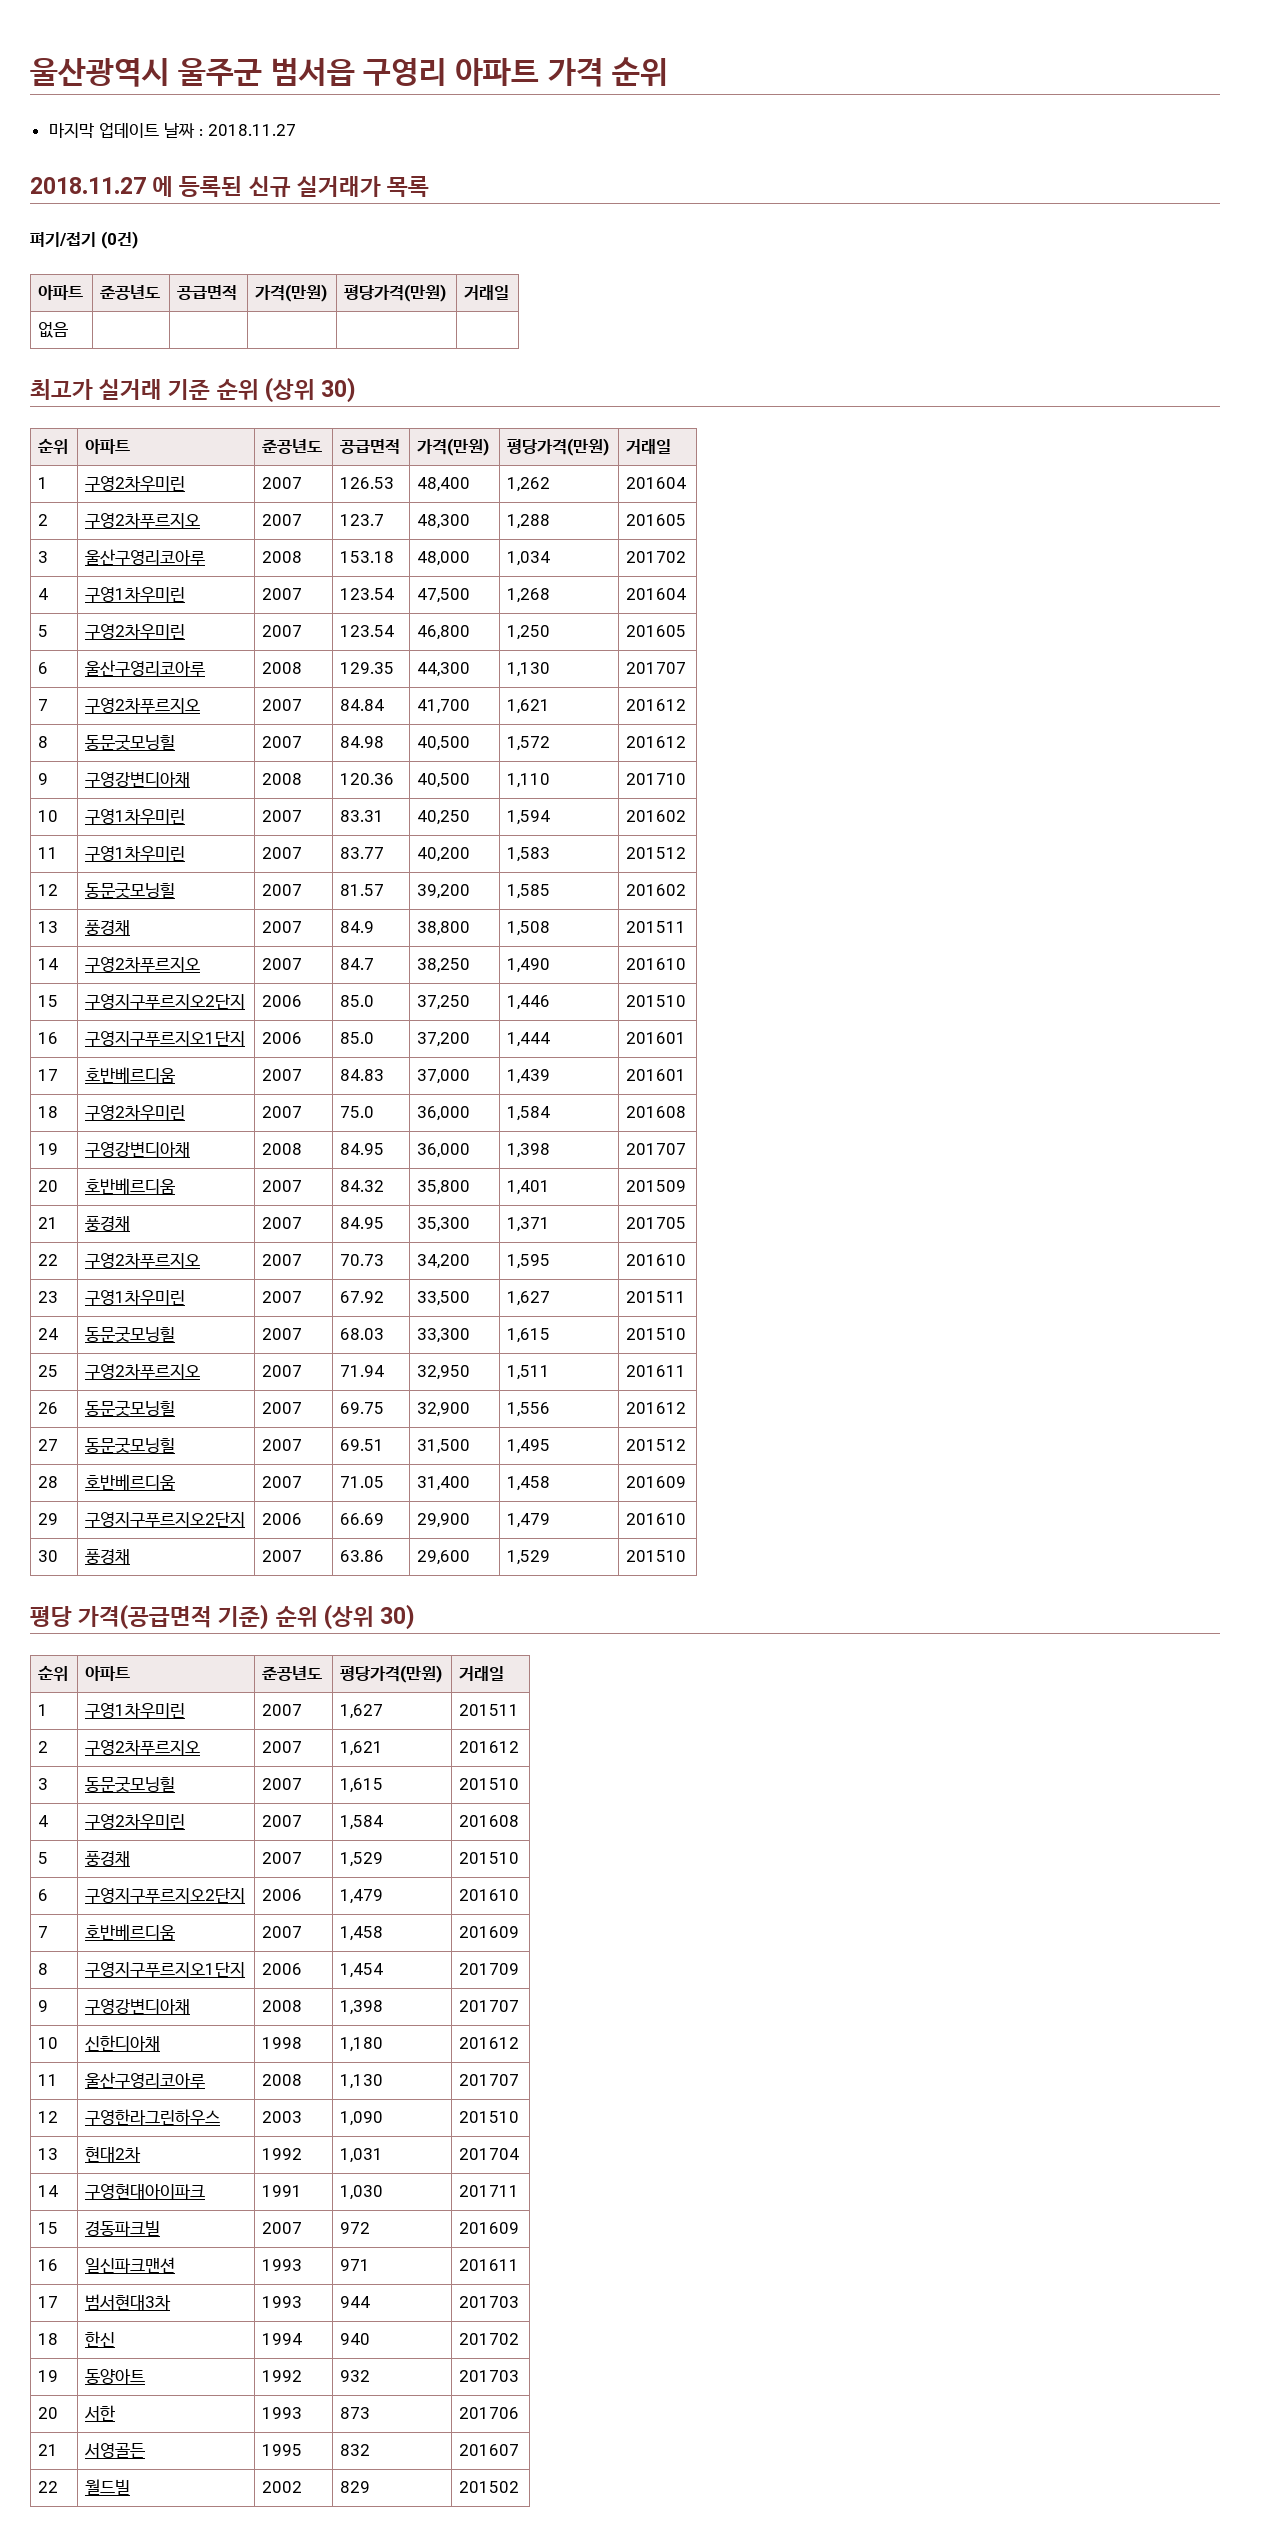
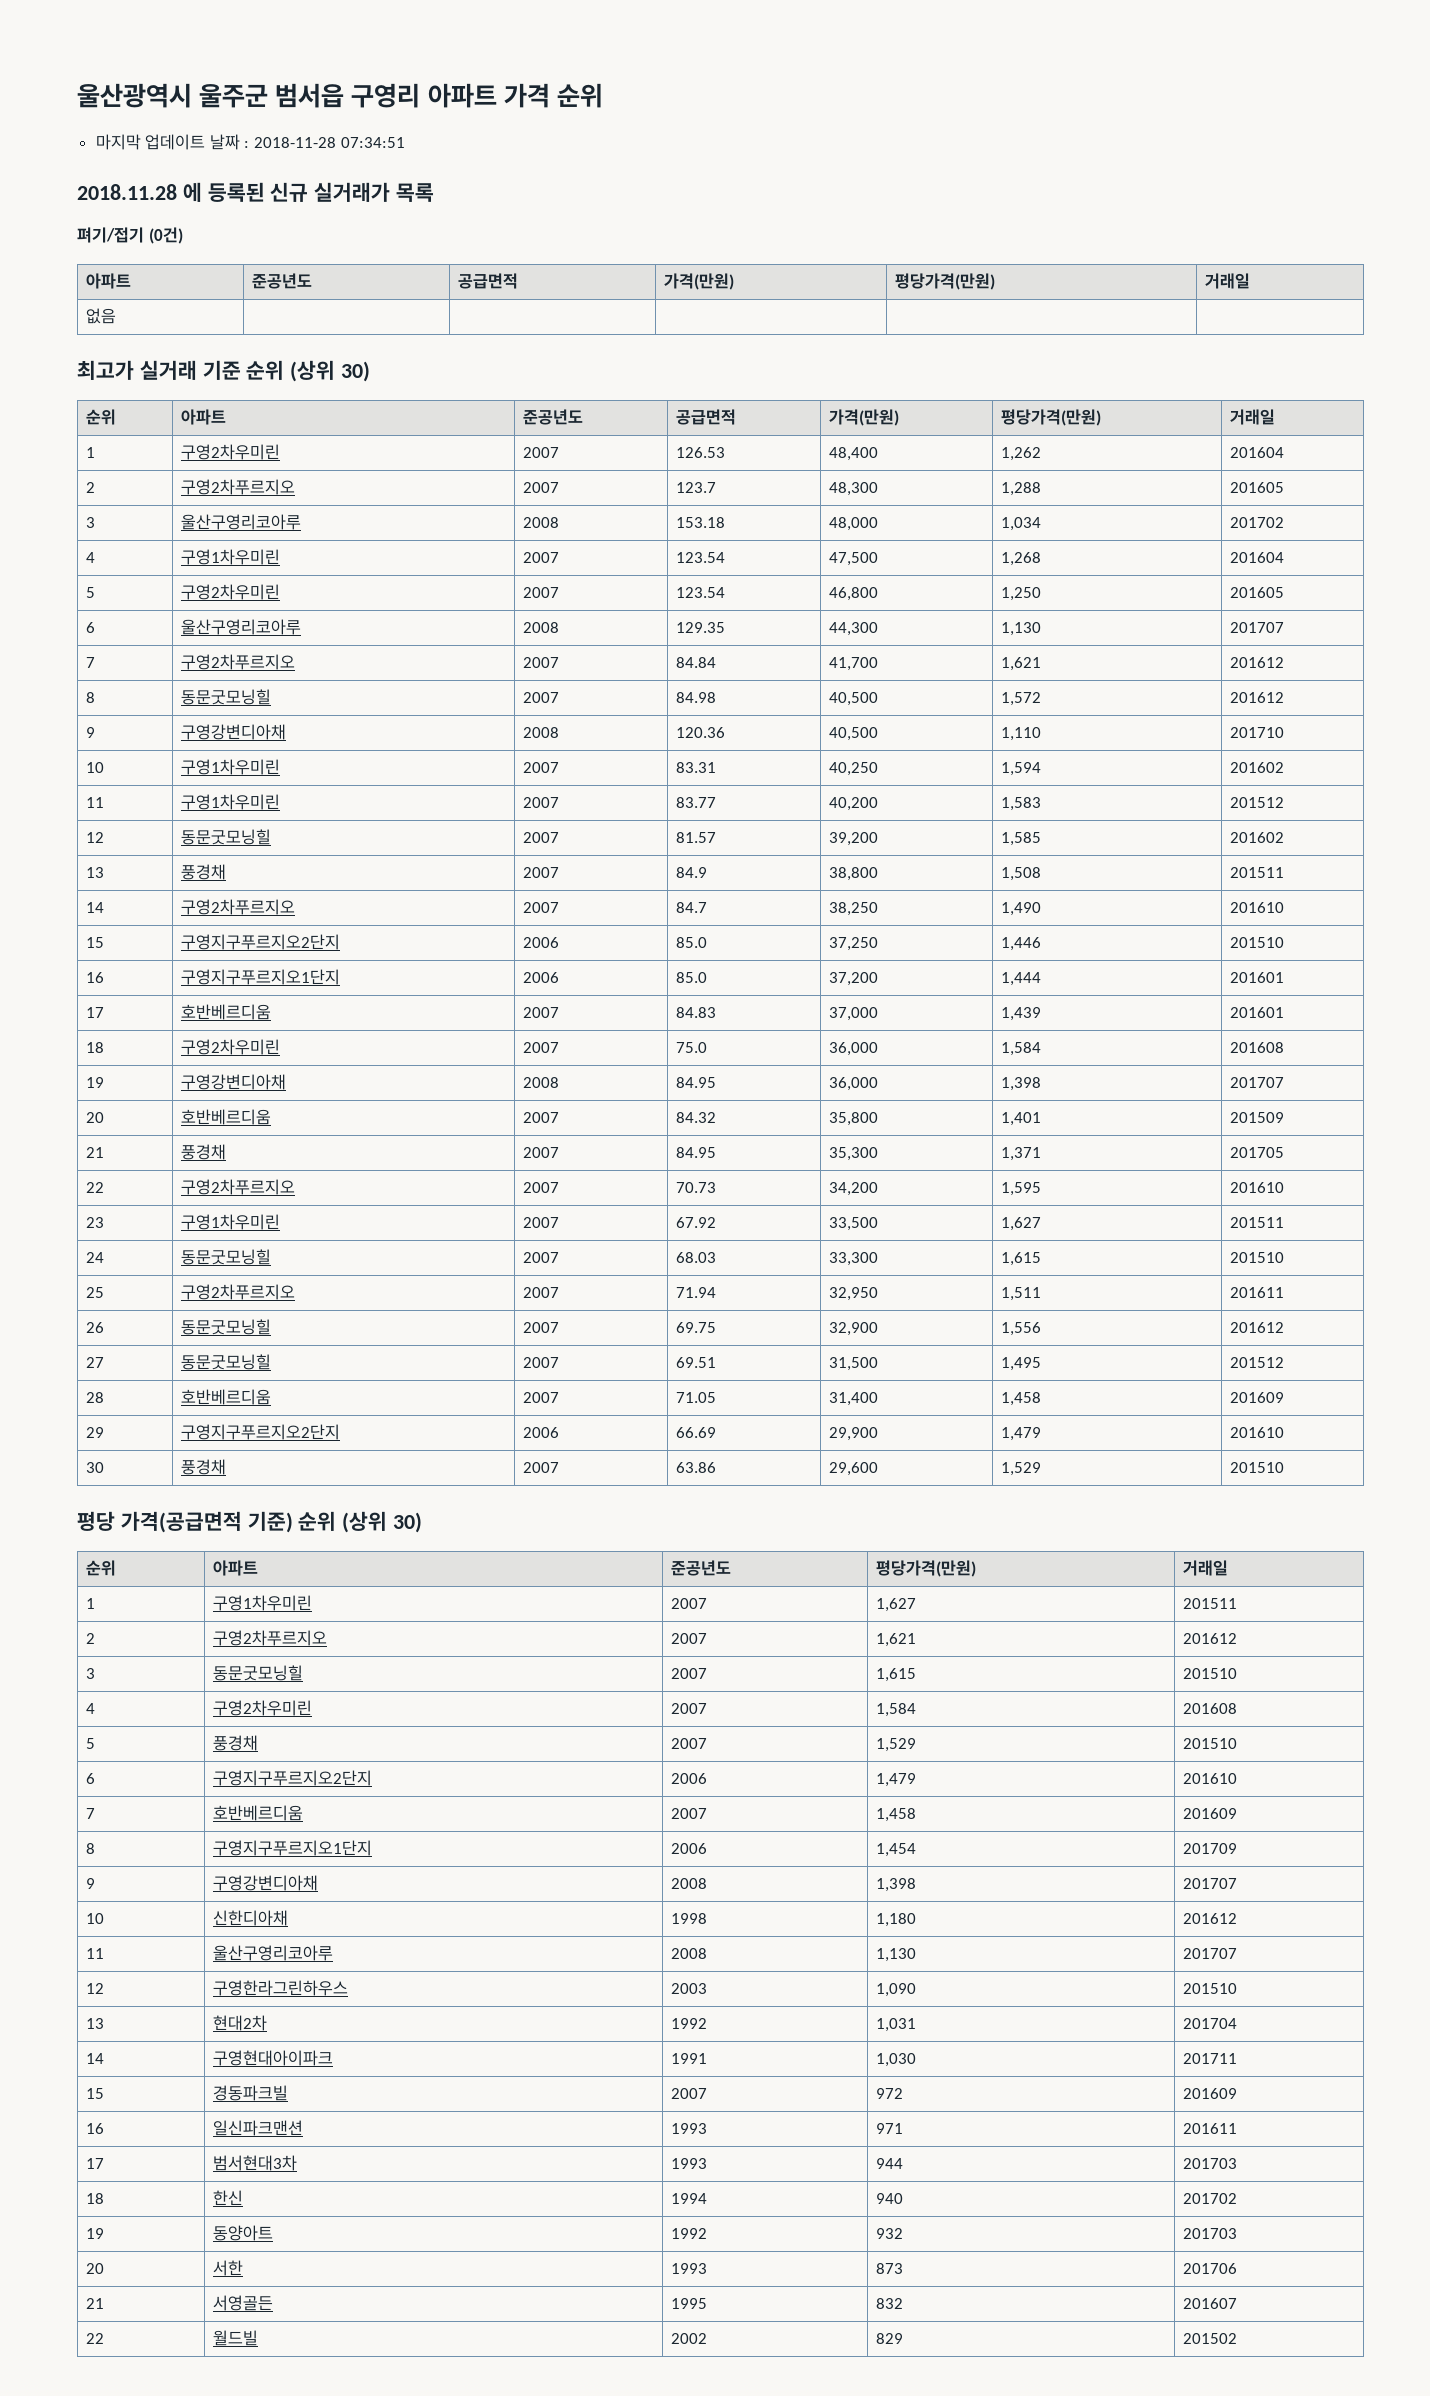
- 마지막 업데이트 날짜 : 2018.11.27
- 2018.11.27 에 등록된 신규 실거래가 목록
+ 마지막 업데이트 날짜 : 2018-11-28 07:34:51
+ 2018.11.28 에 등록된 신규 실거래가 목록

